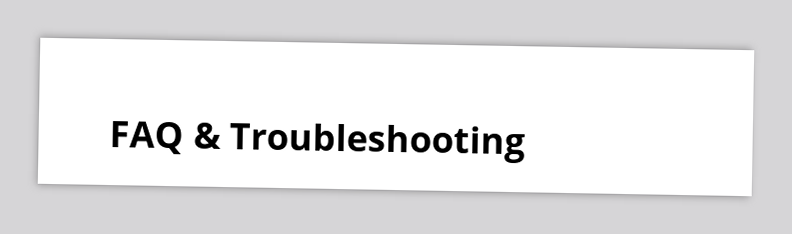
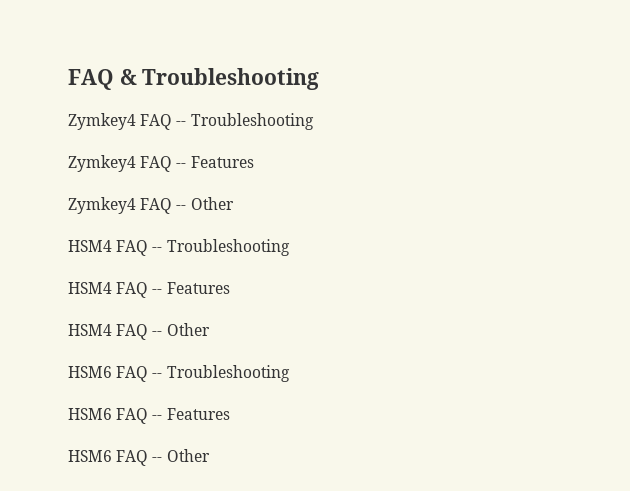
+ Zymkey4 FAQ -- Troubleshooting
+ Zymkey4 FAQ -- Features
+ Zymkey4 FAQ -- Other
+ HSM4 FAQ -- Troubleshooting
+ HSM4 FAQ -- Features
+ HSM4 FAQ -- Other
+ HSM6 FAQ -- Troubleshooting
+ HSM6 FAQ -- Features
+ HSM6 FAQ -- Other

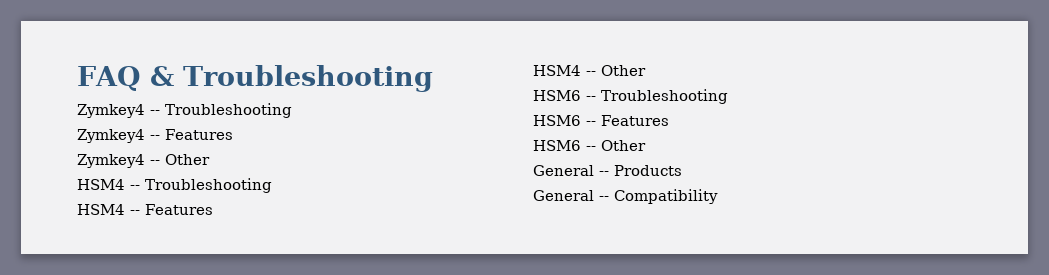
- Zymkey4 FAQ -- Troubleshooting
+ Zymkey4 -- Troubleshooting
- Zymkey4 FAQ -- Features
+ Zymkey4 -- Features
- Zymkey4 FAQ -- Other
+ Zymkey4 -- Other
- HSM4 FAQ -- Troubleshooting
+ HSM4 -- Troubleshooting
- HSM4 FAQ -- Features
+ HSM4 -- Features
- HSM4 FAQ -- Other
+ HSM4 -- Other
- HSM6 FAQ -- Troubleshooting
+ HSM6 -- Troubleshooting
- HSM6 FAQ -- Features
+ HSM6 -- Features
- HSM6 FAQ -- Other
+ HSM6 -- Other
+ General -- Products
+ General -- Compatibility

